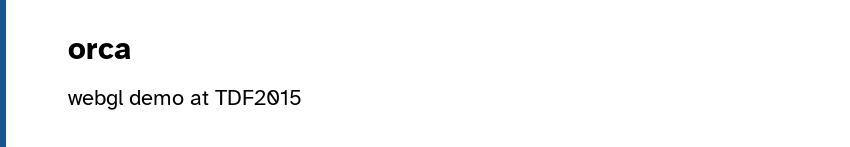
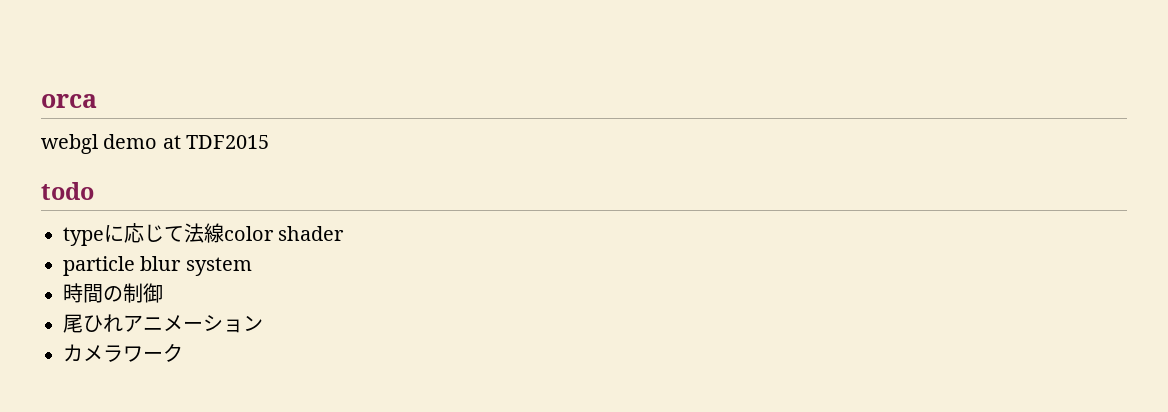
+ todo
+ typeに応じて法線color shader
+ particle blur system
+ 時間の制御
+ 尾ひれアニメーション
+ カメラワーク

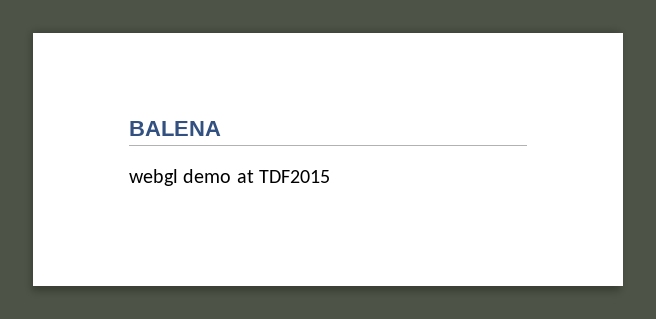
- orca
+ BALENA
- todo
- typeに応じて法線color shader
- particle blur system
- 時間の制御
- 尾ひれアニメーション
- カメラワーク

